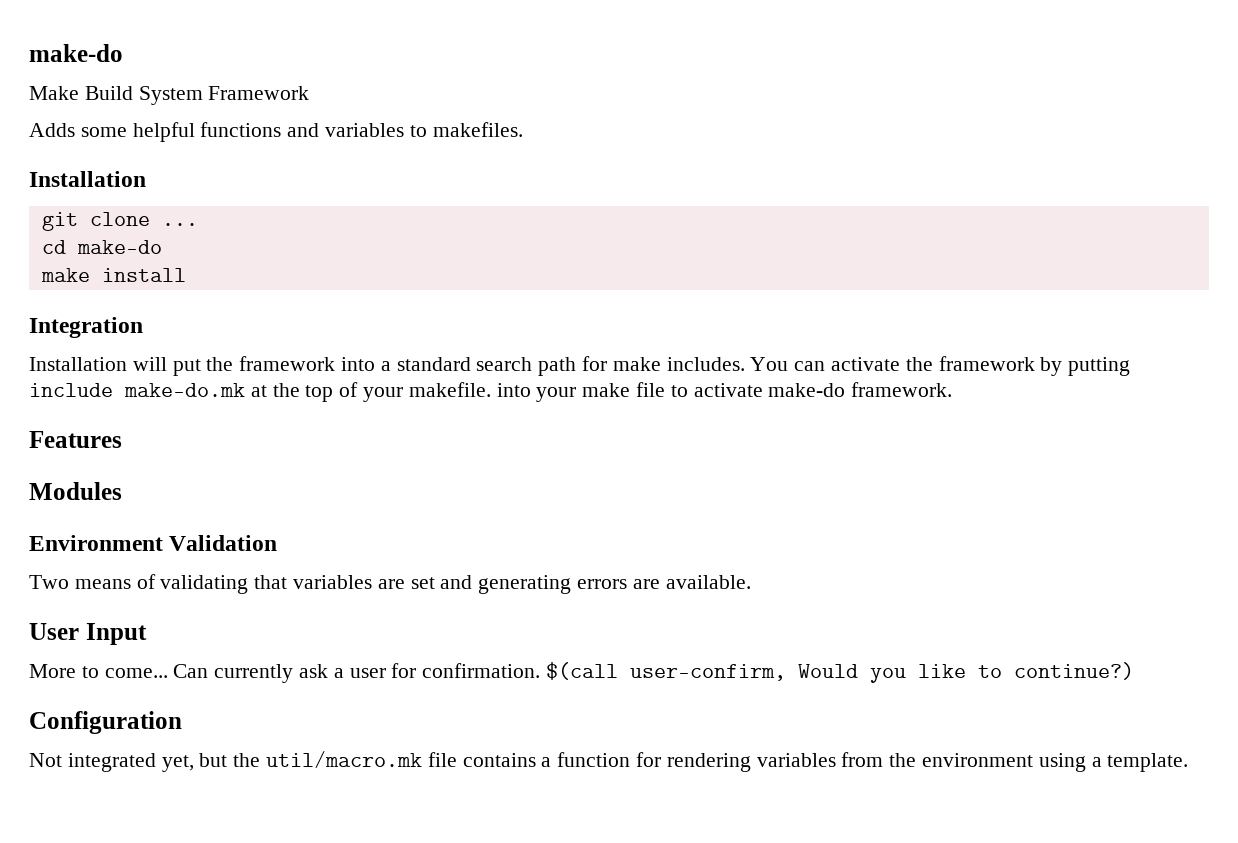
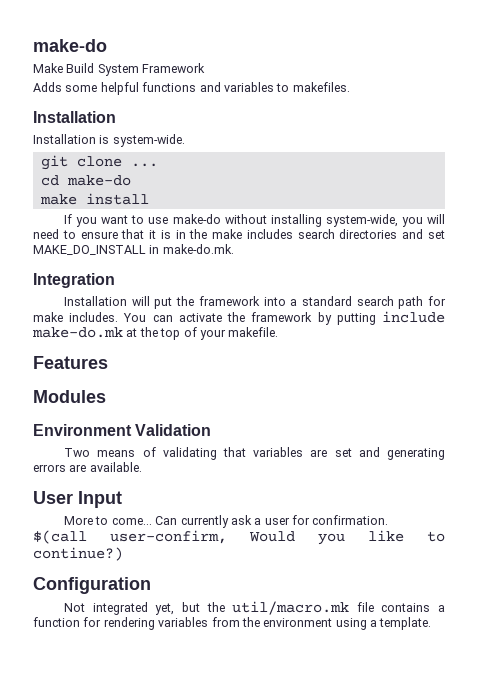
+ Installation is system-wide.
+ If you want to use make-do without installing system-wide, you will need to ensure that it is in the make includes search directories and set MAKE_DO_INSTALL in make-do.mk.
- You can activate the framework by putting include make-do.mk at the top of your makefile. into your make file to activate make-do framework.
+ You can activate the framework by putting include make-do.mk at the top of your makefile.

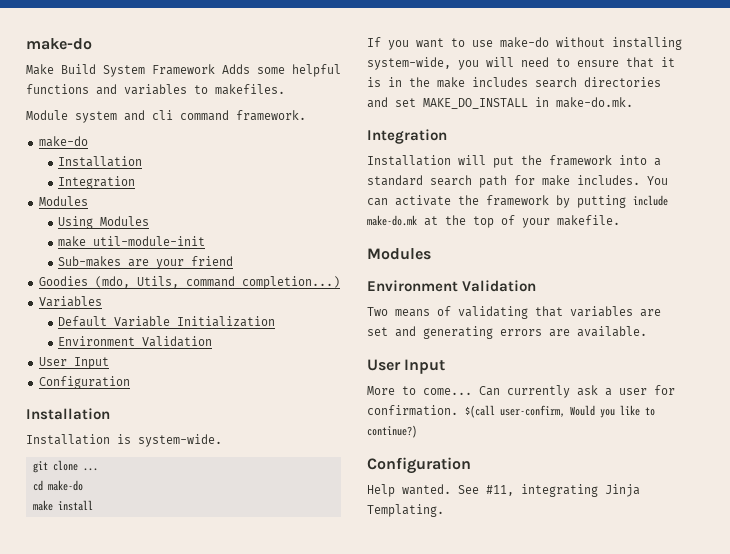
- Make Build System Framework
- Adds some helpful functions and variables to makefiles.
+ Make Build System Framework Adds some helpful functions and variables to makefiles.
+ Module system and cli command framework.
+ make-do
+ Installation
+ Integration
+ Modules
+ Using Modules
+ make util-module-init
+ Sub-makes are your friend
+ Goodies (mdo, Utils, command completion...)
+ Variables
+ Default Variable Initialization
+ Environment Validation
+ User Input
+ Configuration
- Features
- Not integrated yet, but the util/macro.mk file contains a function for rendering variables from the environment using a template.
+ Help wanted. See #11, integrating Jinja Templating.

